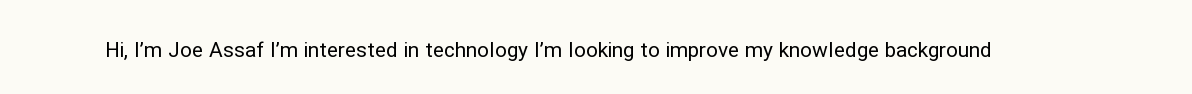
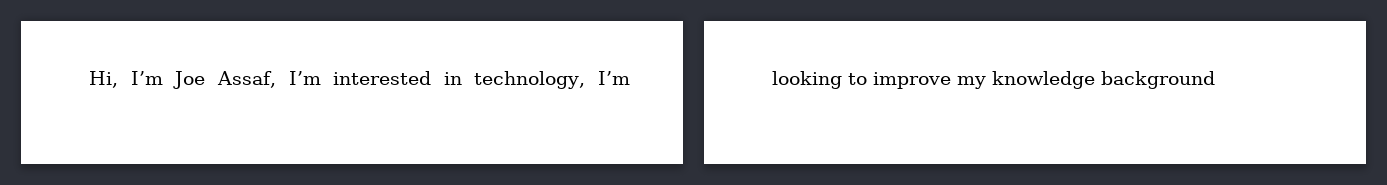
- Hi, I’m Joe Assaf I’m interested in technology I’m looking to improve my knowledge background
+ Hi, I’m Joe Assaf, I’m interested in technology, I’m looking to improve my knowledge background

